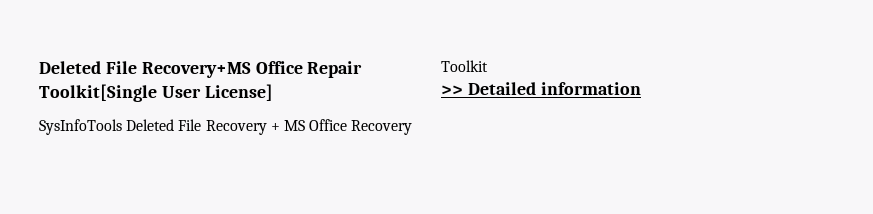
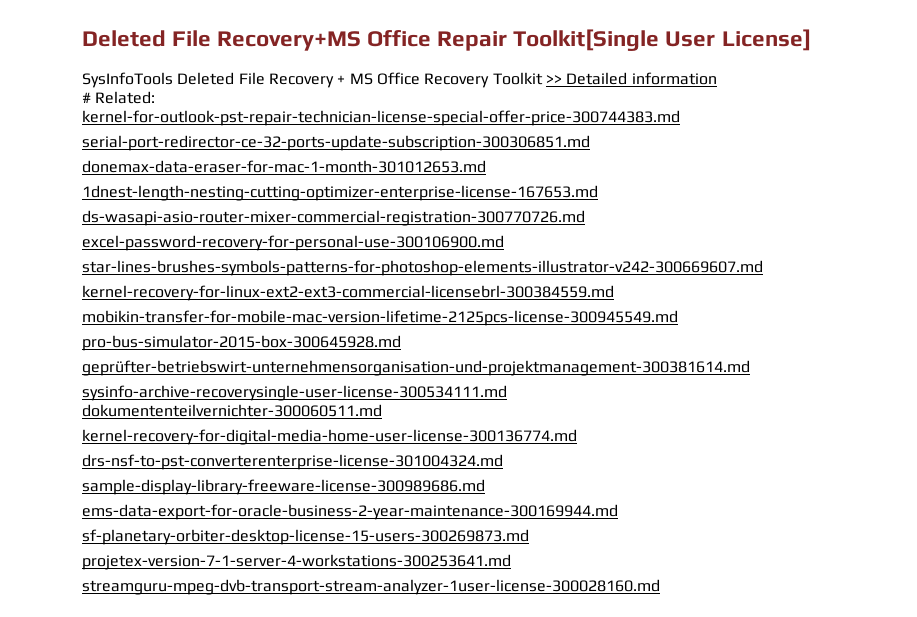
- SysInfoTools Deleted File Recovery + MS Office Recovery Toolkit
- >> Detailed information
+ SysInfoTools Deleted File Recovery + MS Office Recovery Toolkit >> Detailed information
+ # Related:
+ kernel-for-outlook-pst-repair-technician-license-special-offer-price-300744383.md
+ serial-port-redirector-ce-32-ports-update-subscription-300306851.md
+ donemax-data-eraser-for-mac-1-month-301012653.md
+ 1dnest-length-nesting-cutting-optimizer-enterprise-license-167653.md
+ ds-wasapi-asio-router-mixer-commercial-registration-300770726.md
+ excel-password-recovery-for-personal-use-300106900.md
+ star-lines-brushes-symbols-patterns-for-photoshop-elements-illustrator-v242-300669607.md
+ kernel-recovery-for-linux-ext2-ext3-commercial-licensebrl-300384559.md
+ mobikin-transfer-for-mobile-mac-version-lifetime-2125pcs-license-300945549.md
+ pro-bus-simulator-2015-box-300645928.md
+ geprüfter-betriebswirt-unternehmensorganisation-und-projektmanagement-300381614.md
+ sysinfo-archive-recoverysingle-user-license-300534111.md
+ dokumententeilvernichter-300060511.md
+ kernel-recovery-for-digital-media-home-user-license-300136774.md
+ drs-nsf-to-pst-converterenterprise-license-301004324.md
+ sample-display-library-freeware-license-300989686.md
+ ems-data-export-for-oracle-business-2-year-maintenance-300169944.md
+ sf-planetary-orbiter-desktop-license-15-users-300269873.md
+ projetex-version-7-1-server-4-workstations-300253641.md
+ streamguru-mpeg-dvb-transport-stream-analyzer-1user-license-300028160.md

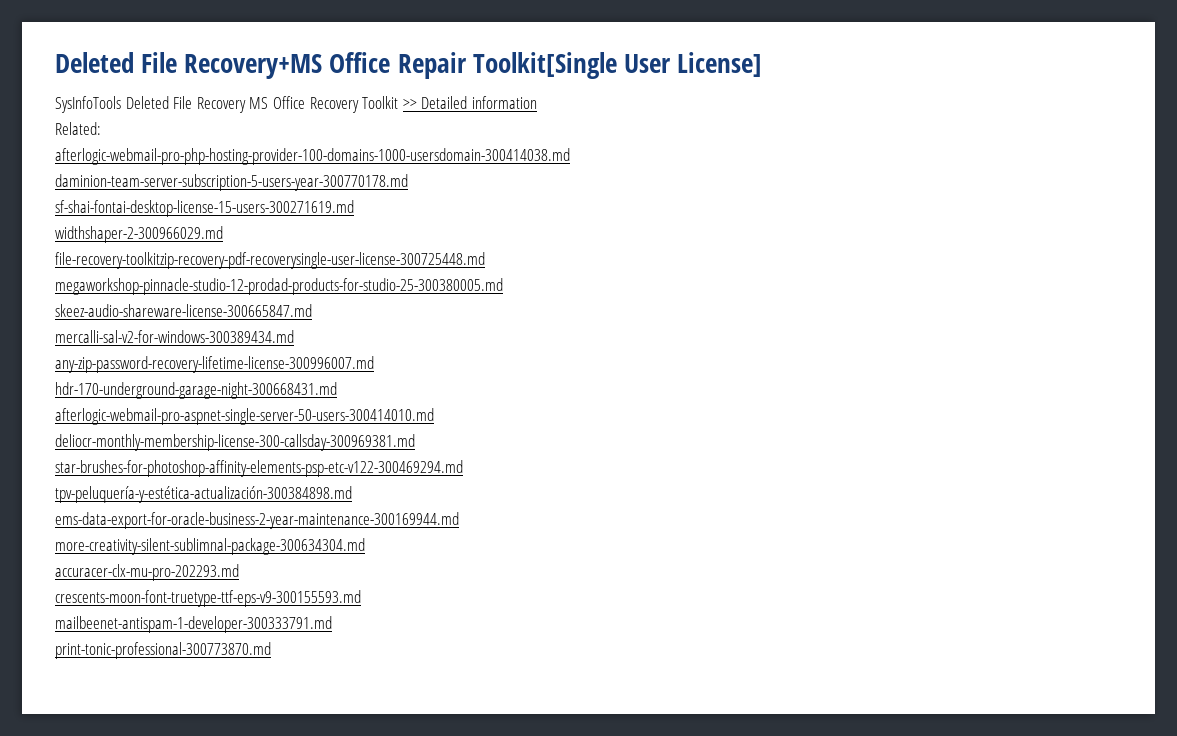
- SysInfoTools Deleted File Recovery + MS Office Recovery Toolkit >> Detailed information
+ SysInfoTools Deleted File Recovery MS Office Recovery Toolkit >> Detailed information
- # Related:
+ Related:
- kernel-for-outlook-pst-repair-technician-license-special-offer-price-300744383.md
- serial-port-redirector-ce-32-ports-update-subscription-300306851.md
- donemax-data-eraser-for-mac-1-month-301012653.md
- 1dnest-length-nesting-cutting-optimizer-enterprise-license-167653.md
- ds-wasapi-asio-router-mixer-commercial-registration-300770726.md
- excel-password-recovery-for-personal-use-300106900.md
- star-lines-brushes-symbols-patterns-for-photoshop-elements-illustrator-v242-300669607.md
- kernel-recovery-for-linux-ext2-ext3-commercial-licensebrl-300384559.md
- mobikin-transfer-for-mobile-mac-version-lifetime-2125pcs-license-300945549.md
- pro-bus-simulator-2015-box-300645928.md
- geprüfter-betriebswirt-unternehmensorganisation-und-projektmanagement-300381614.md
- sysinfo-archive-recoverysingle-user-license-300534111.md
- dokumententeilvernichter-300060511.md
- kernel-recovery-for-digital-media-home-user-license-300136774.md
- drs-nsf-to-pst-converterenterprise-license-301004324.md
- sample-display-library-freeware-license-300989686.md
+ afterlogic-webmail-pro-php-hosting-provider-100-domains-1000-usersdomain-300414038.md
+ daminion-team-server-subscription-5-users-year-300770178.md
+ sf-shai-fontai-desktop-license-15-users-300271619.md
+ widthshaper-2-300966029.md
+ file-recovery-toolkitzip-recovery-pdf-recoverysingle-user-license-300725448.md
+ megaworkshop-pinnacle-studio-12-prodad-products-for-studio-25-300380005.md
+ skeez-audio-shareware-license-300665847.md
+ mercalli-sal-v2-for-windows-300389434.md
+ any-zip-password-recovery-lifetime-license-300996007.md
+ hdr-170-underground-garage-night-300668431.md
+ afterlogic-webmail-pro-aspnet-single-server-50-users-300414010.md
+ deliocr-monthly-membership-license-300-callsday-300969381.md
+ star-brushes-for-photoshop-affinity-elements-psp-etc-v122-300469294.md
+ tpv-peluquería-y-estética-actualización-300384898.md
  ems-data-export-for-oracle-business-2-year-maintenance-300169944.md
- sf-planetary-orbiter-desktop-license-15-users-300269873.md
- projetex-version-7-1-server-4-workstations-300253641.md
- streamguru-mpeg-dvb-transport-stream-analyzer-1user-license-300028160.md
+ more-creativity-silent-sublimnal-package-300634304.md
+ accuracer-clx-mu-pro-202293.md
+ crescents-moon-font-truetype-ttf-eps-v9-300155593.md
+ mailbeenet-antispam-1-developer-300333791.md
+ print-tonic-professional-300773870.md

